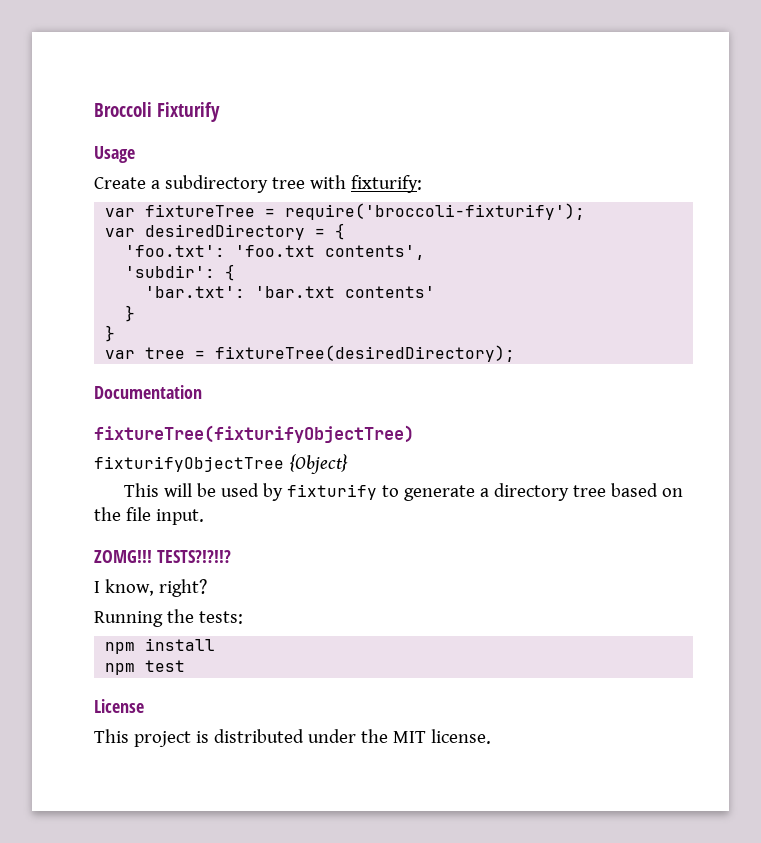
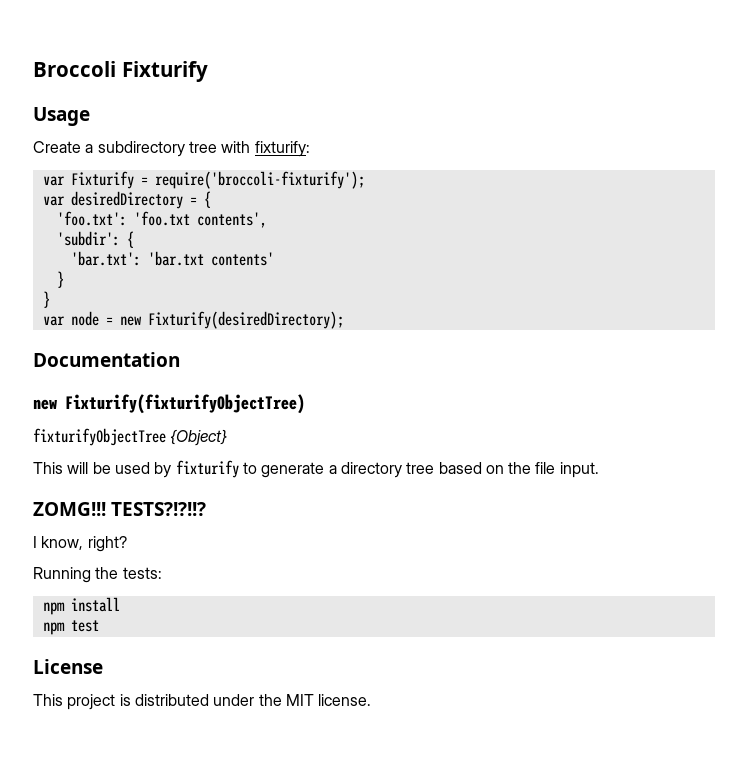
- var fixtureTree = require('broccoli-fixturify');
+ var Fixturify = require('broccoli-fixturify');
- var tree = fixtureTree(desiredDirectory);
+ var node = new Fixturify(desiredDirectory);
- fixtureTree(fixturifyObjectTree)
+ new Fixturify(fixturifyObjectTree)

